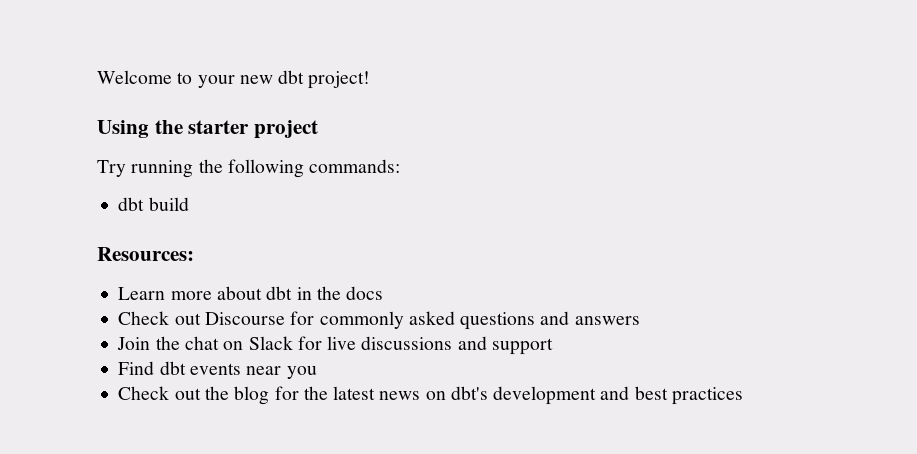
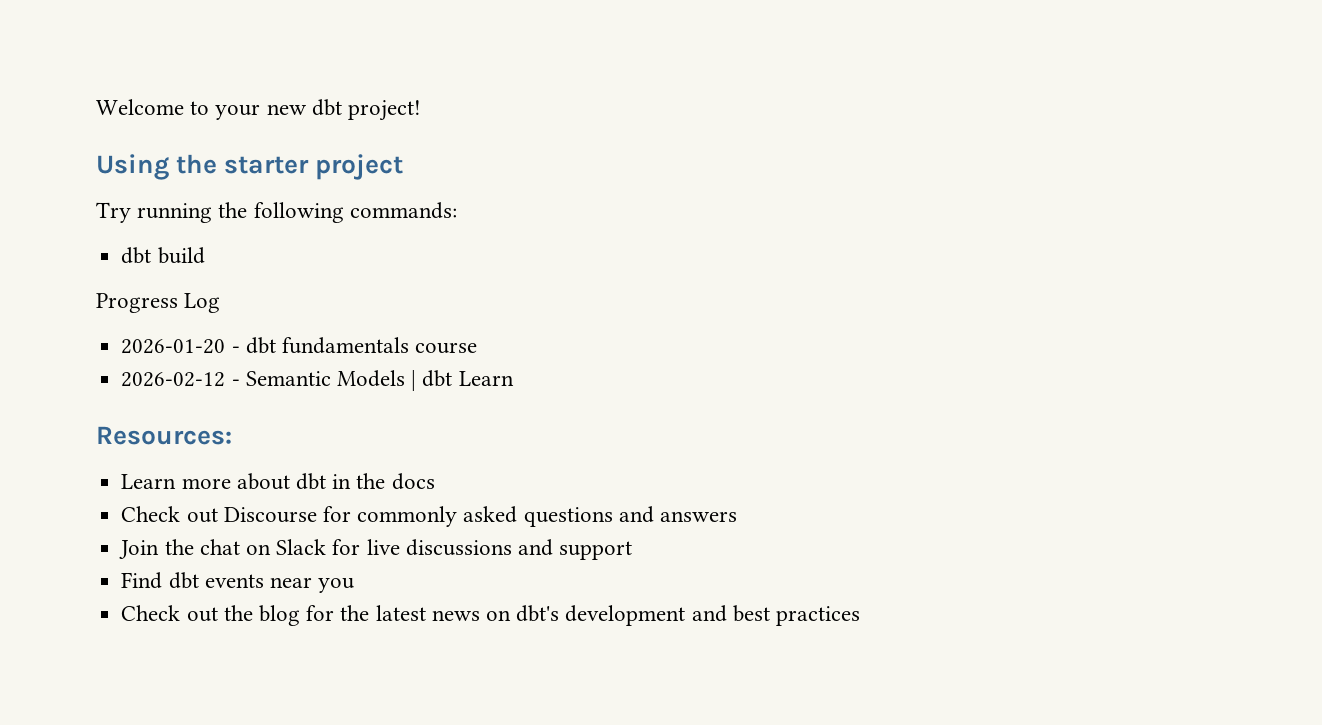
+ Progress Log
+ 2026-01-20 - dbt fundamentals course
+ 2026-02-12 - Semantic Models | dbt Learn

